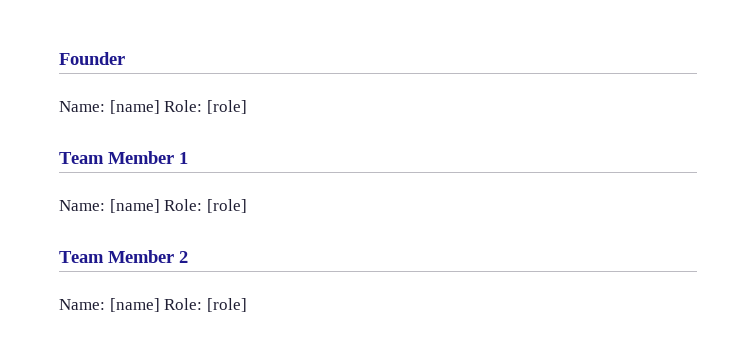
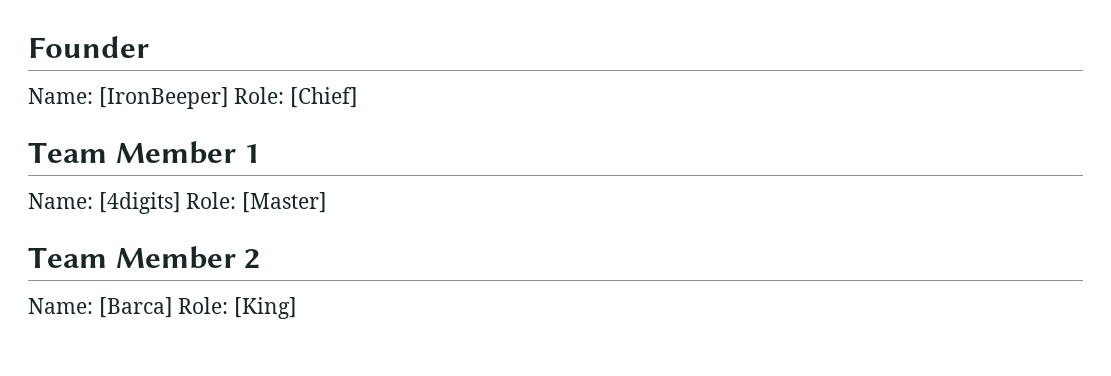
  Founder
- Name: [name] Role: [role]
+ Name: [IronBeeper] Role: [Chief]
  Team Member 1
- Name: [name] Role: [role]
+ Name: [4digits] Role: [Master]
  Team Member 2
- Name: [name] Role: [role]
+ Name: [Barca] Role: [King]

